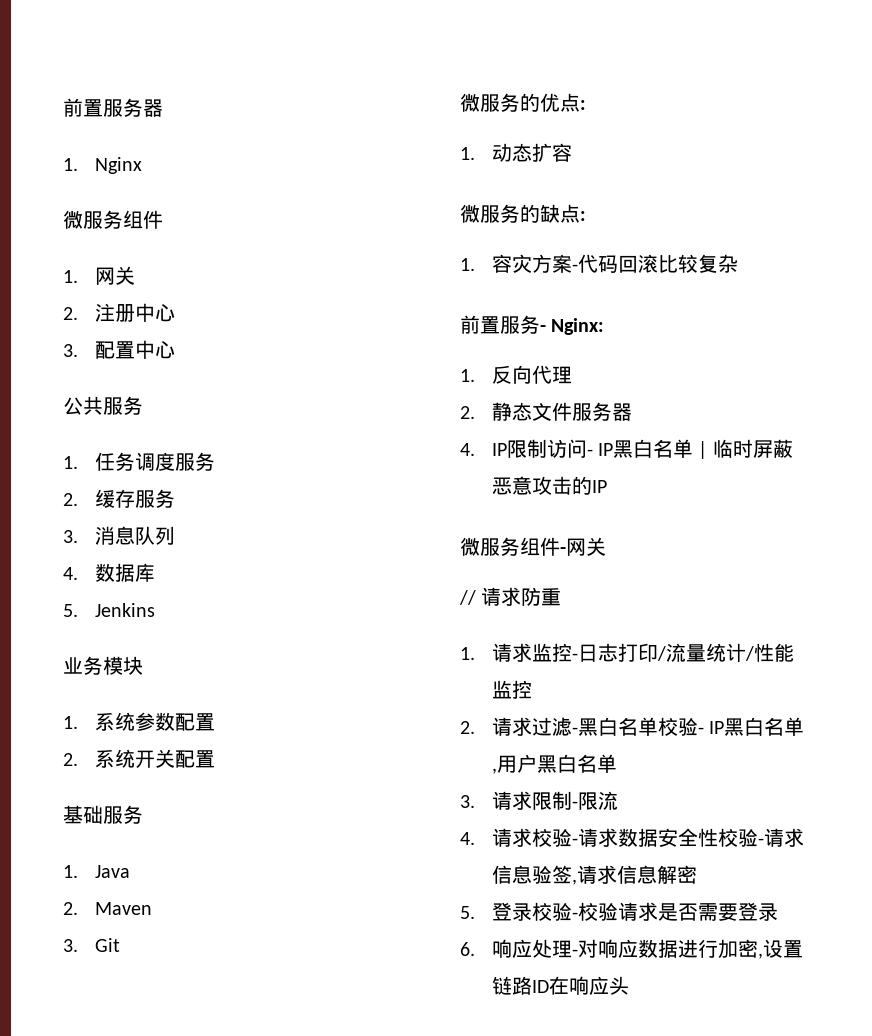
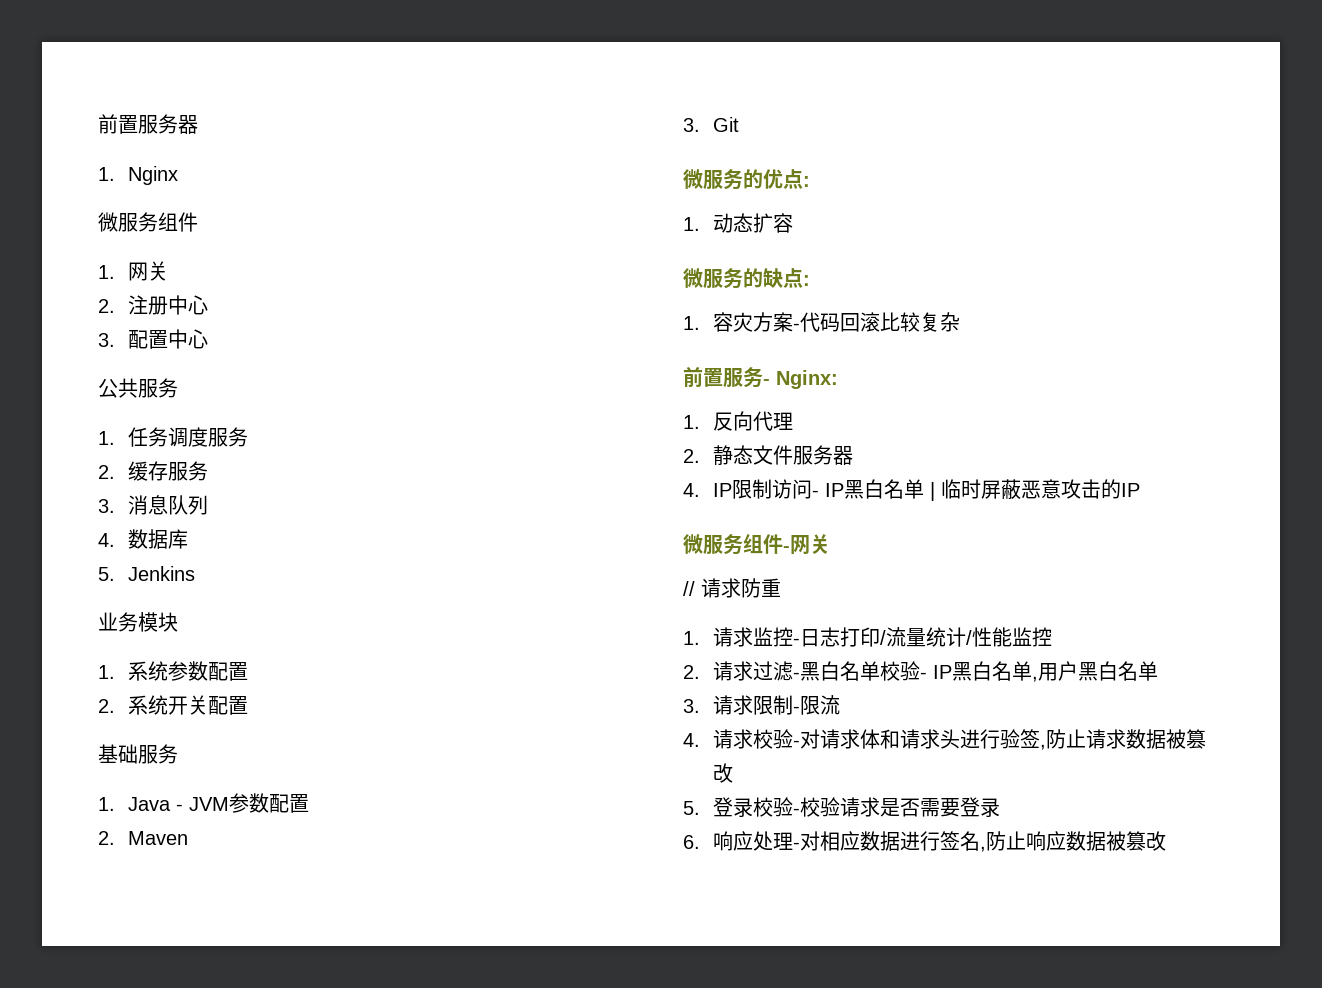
- 1. Java
+ 1. Java - JVM参数配置
- 4.请求校验-请求数据安全性校验-请求信息验签,请求信息解密
+ 4.请求校验-对请求体和请求头进行验签,防止请求数据被篡改
- 6.响应处理-对响应数据进行加密,设置链路ID在响应头
+ 6.响应处理-对相应数据进行签名,防止响应数据被篡改

